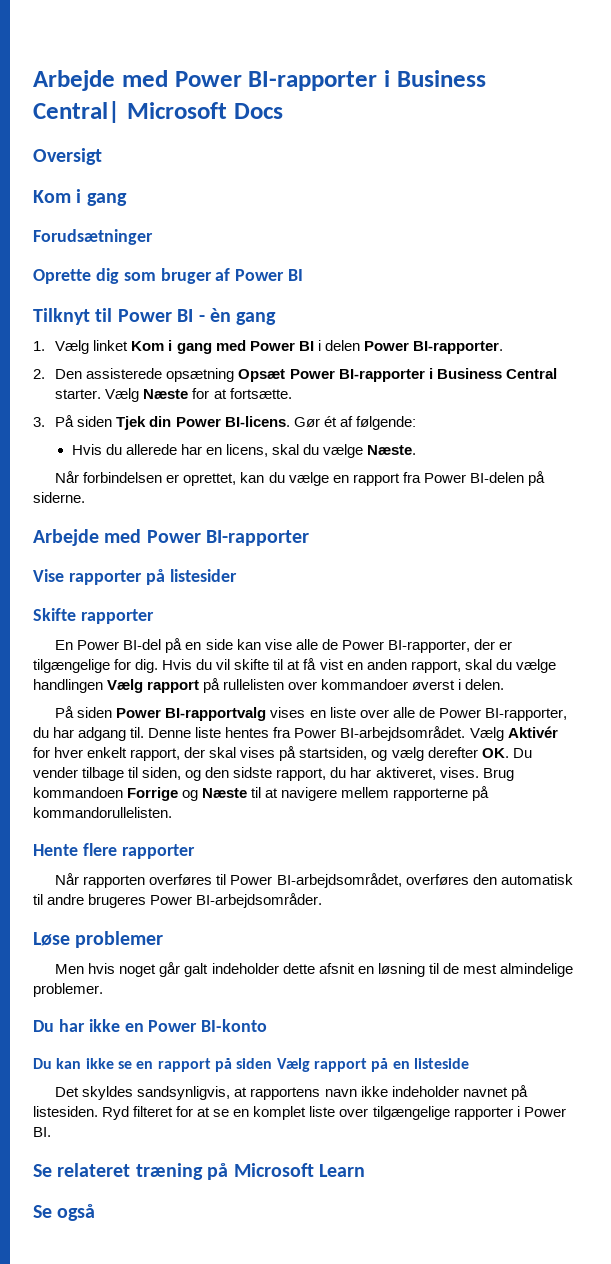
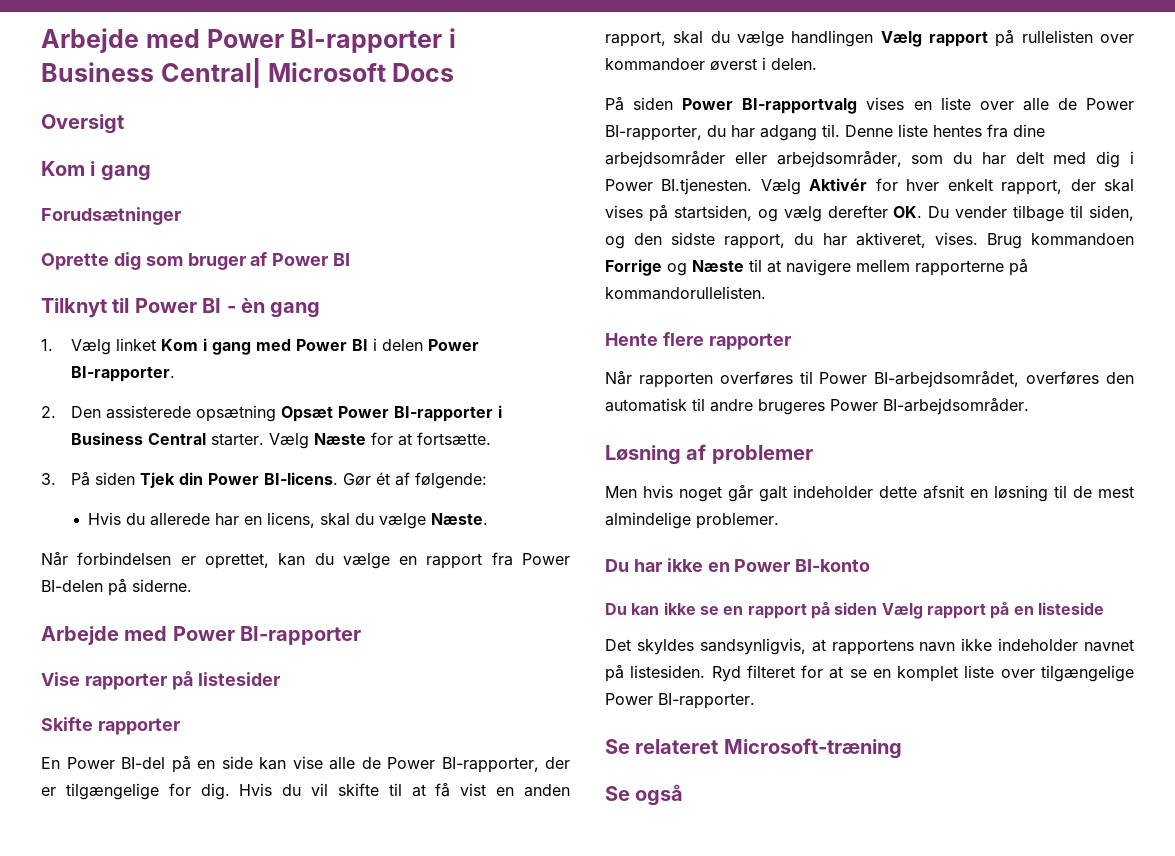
- Denne liste hentes fra Power BI-arbejdsområdet. Vælg Aktivér for hver enkelt rapport, der skal vises på startsiden, og vælg derefter OK. Du vender tilbage til siden, og den sidste rapport, du har aktiveret, vises.
+ Denne liste hentes fra dine arbejdsområder eller arbejdsområder, som du har delt med dig i Power BI.tjenesten. Vælg Aktivér for hver enkelt rapport, der skal vises på startsiden, og vælg derefter OK. Du vender tilbage til siden, og den sidste rapport, du har aktiveret, vises.
- Løse problemer
+ Løsning af problemer
- Ryd filteret for at se en komplet liste over tilgængelige rapporter i Power BI.
- Se relateret træning på Microsoft Learn
+ Ryd filteret for at se en komplet liste over tilgængelige Power BI-rapporter.
+ Se relateret Microsoft-træning

